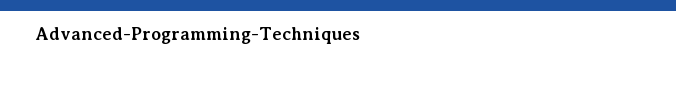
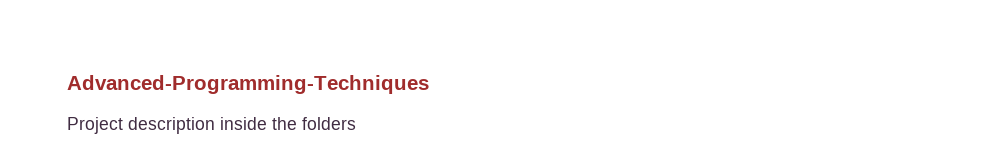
+ Project description inside the folders

